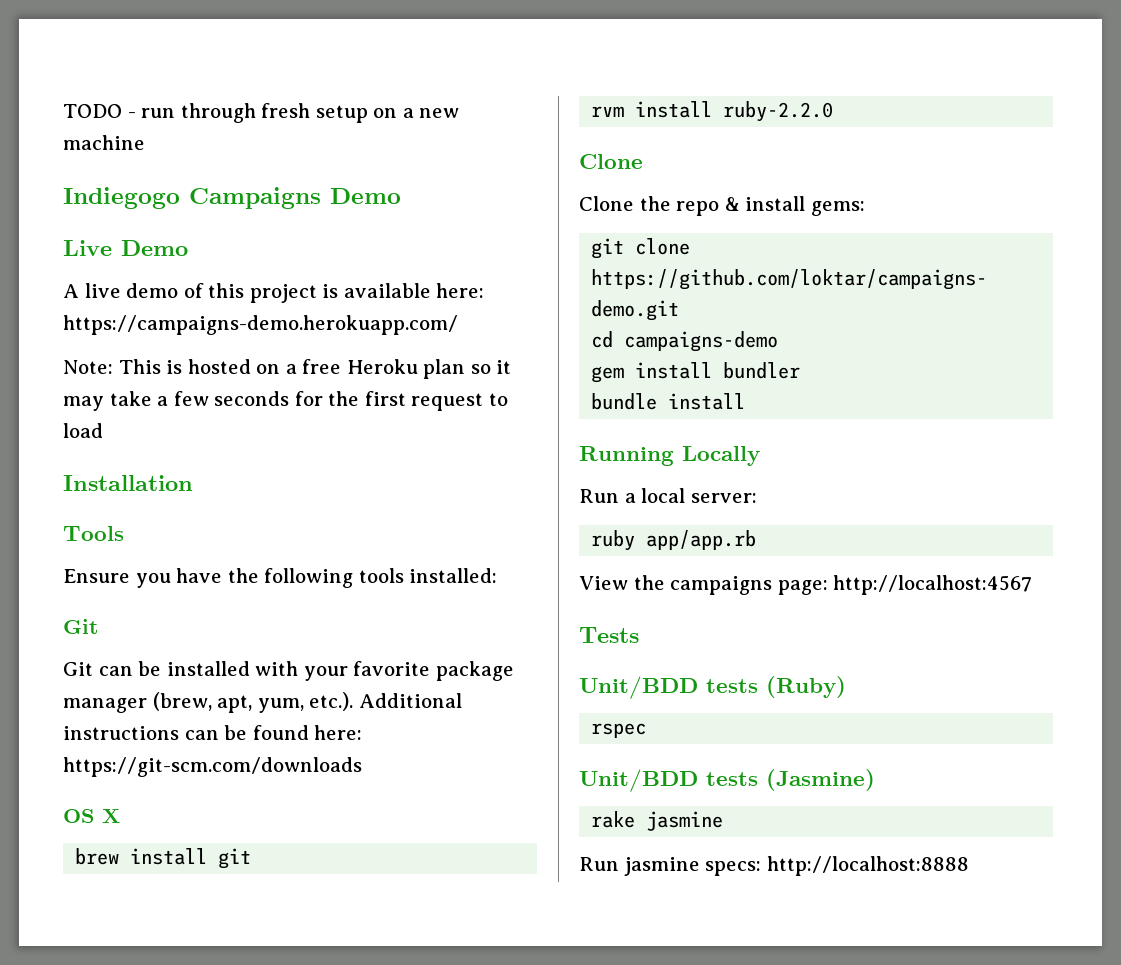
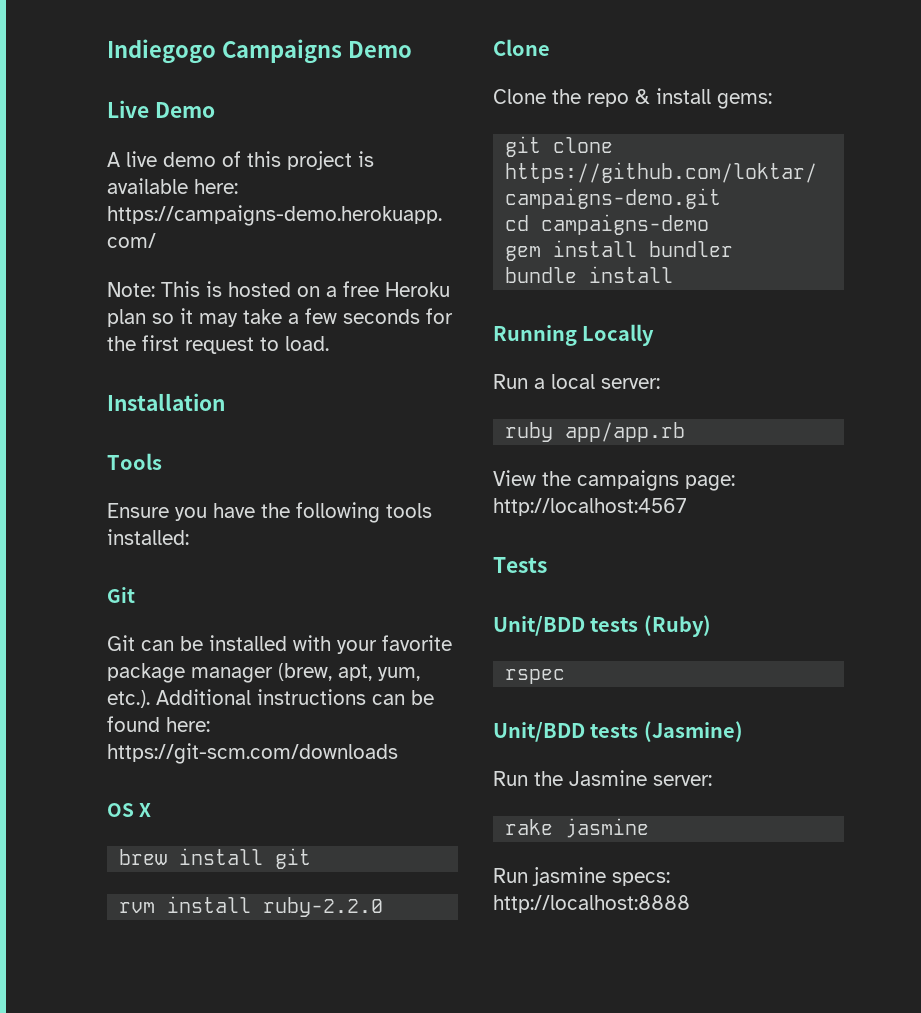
- TODO - run through fresh setup on a new machine
- Note: This is hosted on a free Heroku plan so it may take a few seconds for the first request to load
+ Note: This is hosted on a free Heroku plan so it may take a few seconds for the first request to load.
+ Run the Jasmine server:

